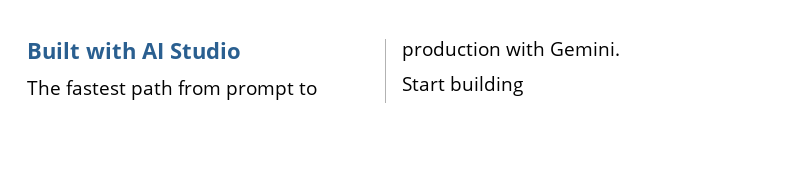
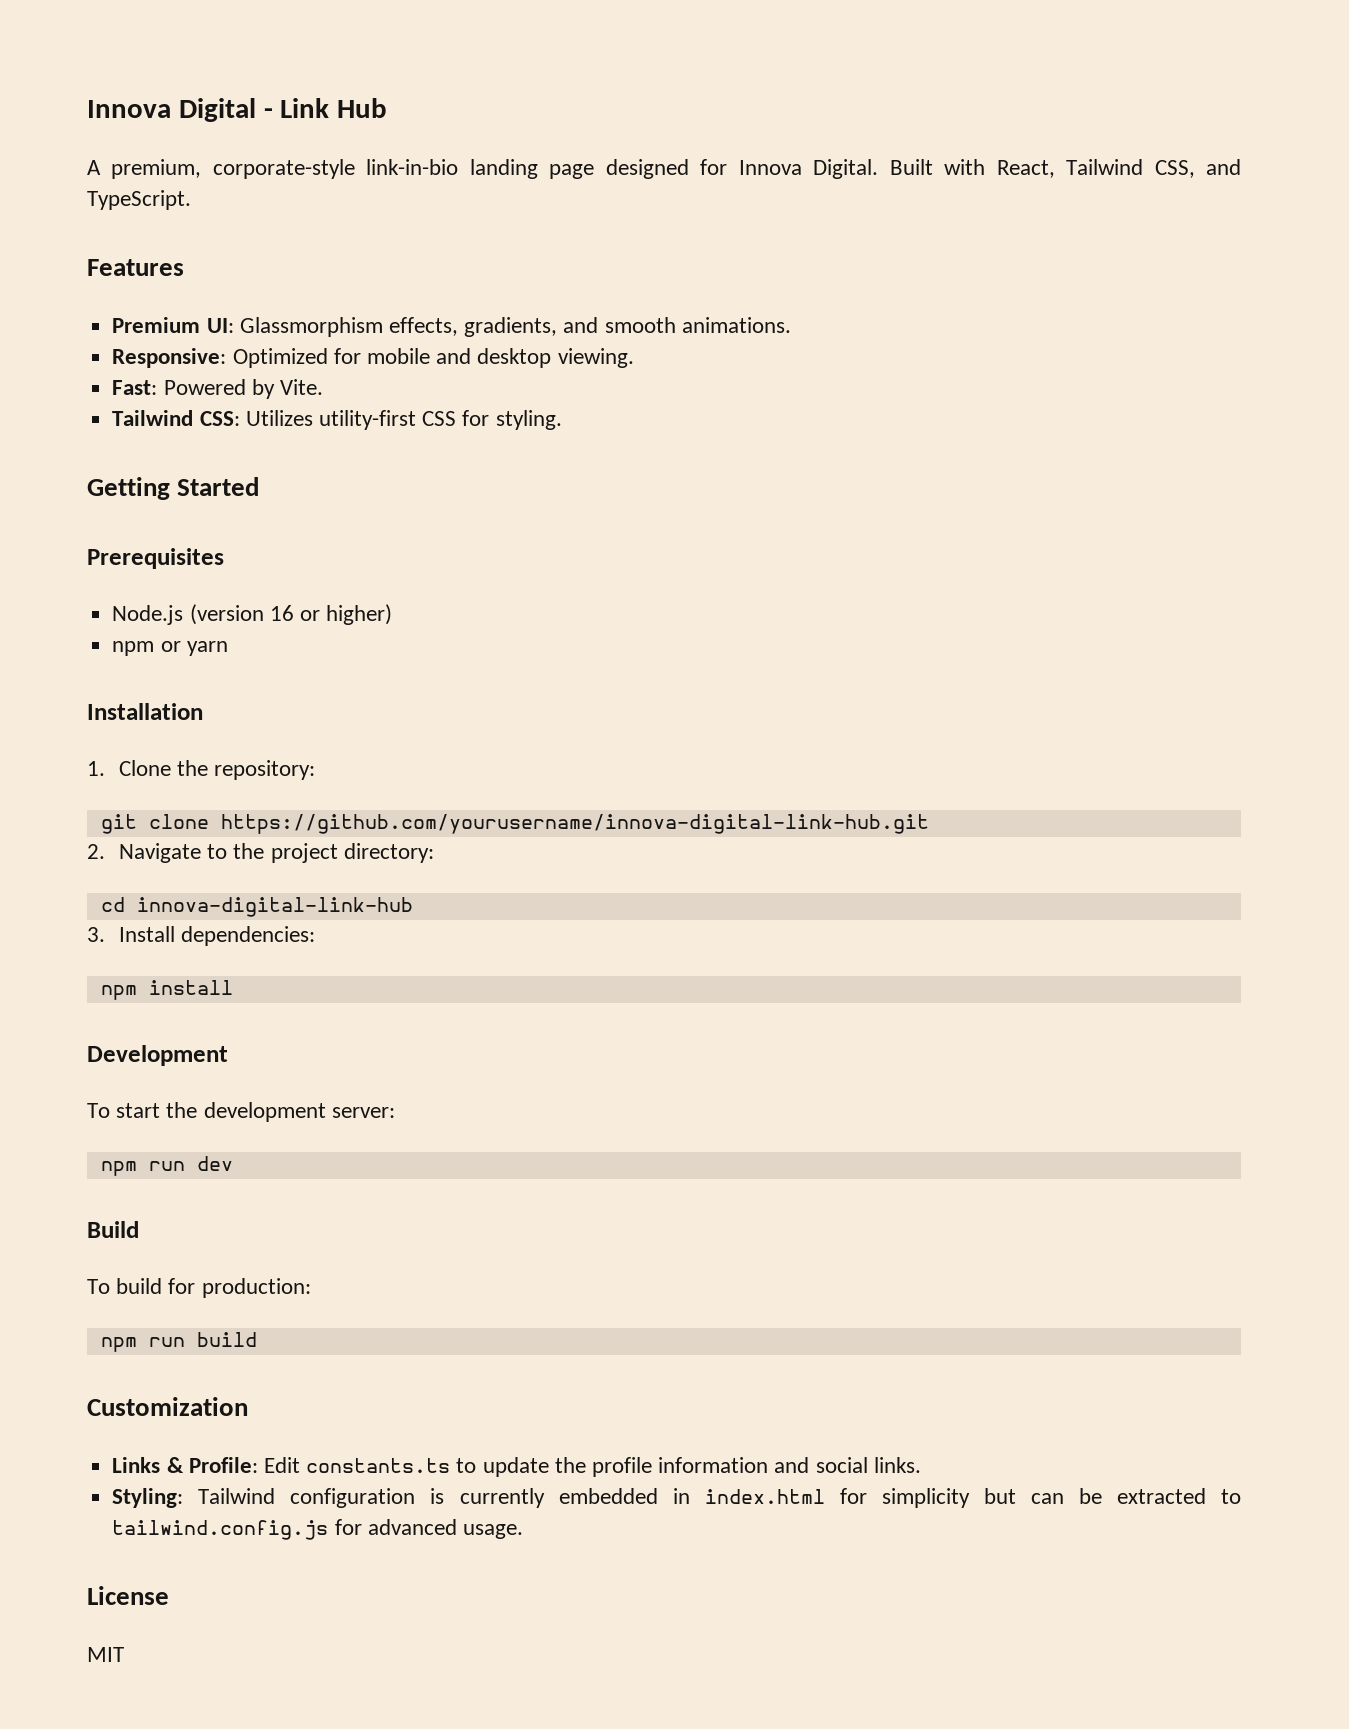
- Built with AI Studio
- The fastest path from prompt to production with Gemini.
- Start building
+ Innova Digital - Link Hub
+ A premium, corporate-style link-in-bio landing page designed for Innova Digital. Built with React, Tailwind CSS, and TypeScript.
+ Features
+ Premium UI: Glassmorphism effects, gradients, and smooth animations.
+ Responsive: Optimized for mobile and desktop viewing.
+ Fast: Powered by Vite.
+ Tailwind CSS: Utilizes utility-first CSS for styling.
+ Getting Started
+ Prerequisites
+ Node.js (version 16 or higher)
+ npm or yarn
+ Installation
+ 1. Clone the repository:
+ git clone https://github.com/yourusername/innova-digital-link-hub.git
+ 2. Navigate to the project directory:
+ cd innova-digital-link-hub
+ 3. Install dependencies:
+ npm install
+ Development
+ To start the development server:
+ npm run dev
+ Build
+ To build for production:
+ npm run build
+ Customization
+ Links & Profile: Edit constants.ts to update the profile information and social links.
+ Styling: Tailwind configuration is currently embedded in index.html for simplicity but can be extracted to tailwind.config.js for advanced usage.
+ License
+ MIT

